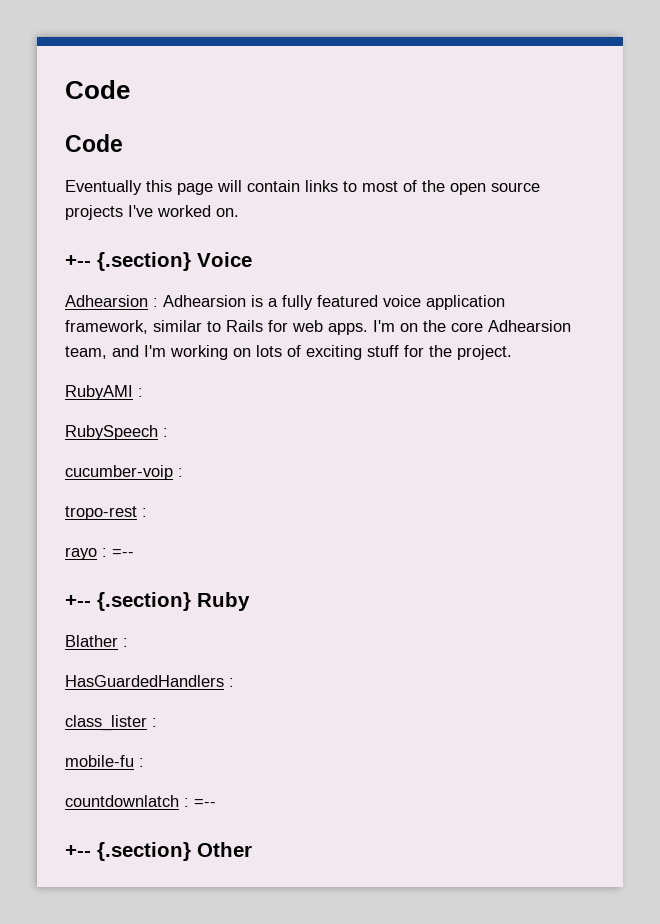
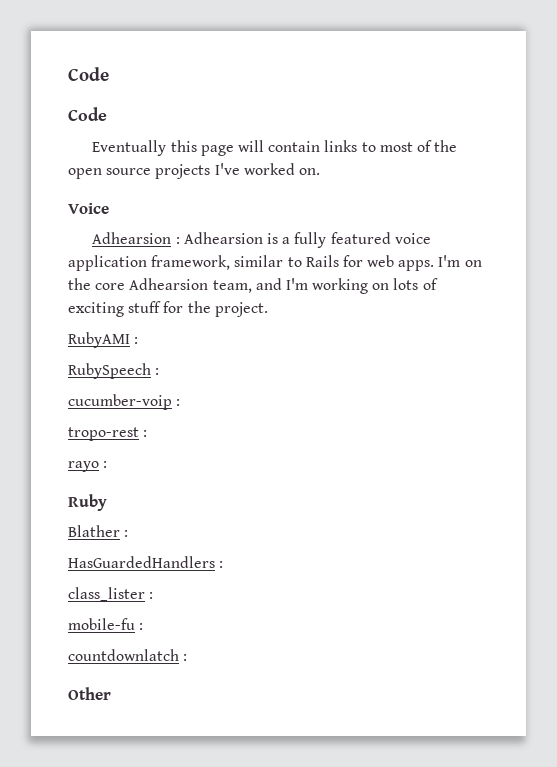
- +-- {.section} Voice
+ Voice
- rayo : =--
- +-- {.section} Ruby
+ rayo :
+ Ruby
- countdownlatch : =--
- +-- {.section} Other
+ countdownlatch :
+ Other

